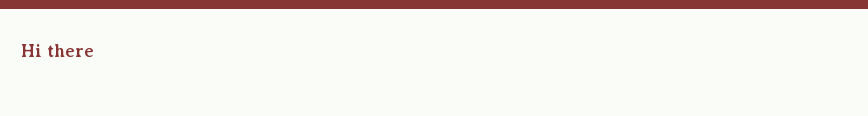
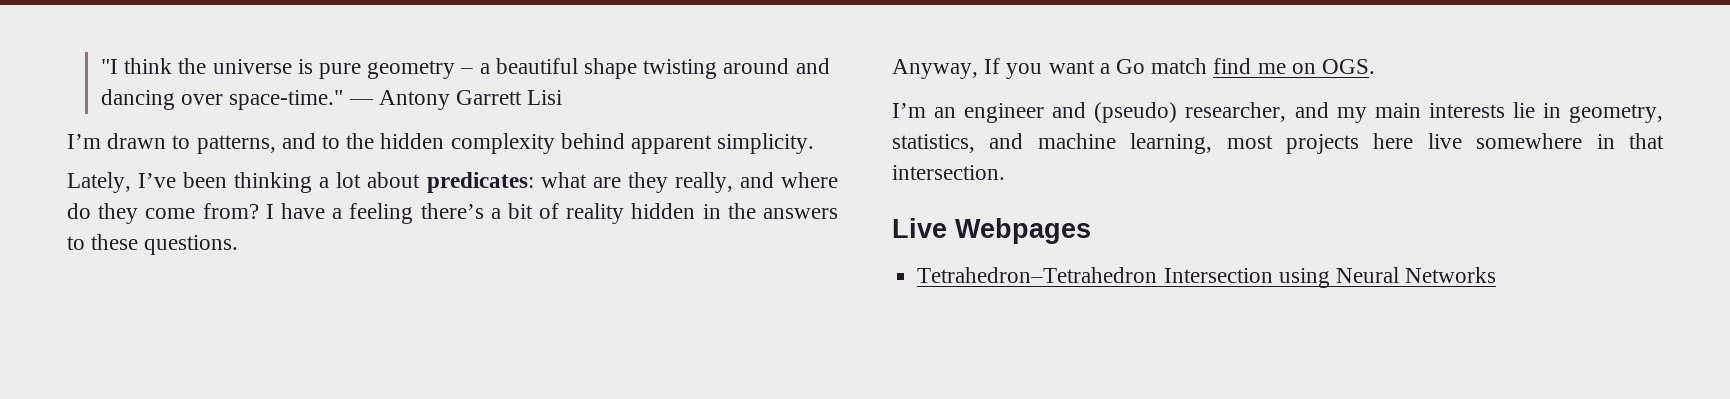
- Hi there
+ "I think the universe is pure geometry – a beautiful shape twisting around and dancing over space-time." — Antony Garrett Lisi
+ I’m drawn to patterns, and to the hidden complexity behind apparent simplicity.
+ Lately, I’ve been thinking a lot about predicates: what are they really, and where do they come from? I have a feeling there’s a bit of reality hidden in the answers to these questions.
+ Anyway, If you want a Go match find me on OGS.
+ I’m an engineer and (pseudo) researcher, and my main interests lie in geometry, statistics, and machine learning, most projects here live somewhere in that intersection.
+ Live Webpages
+ Tetrahedron–Tetrahedron Intersection using Neural Networks

